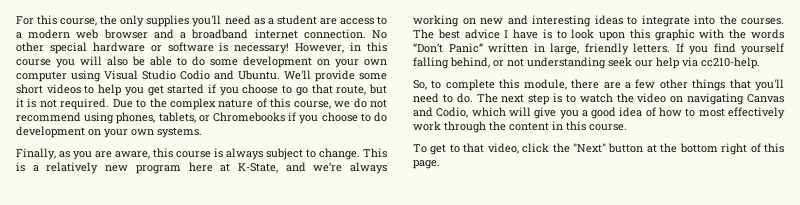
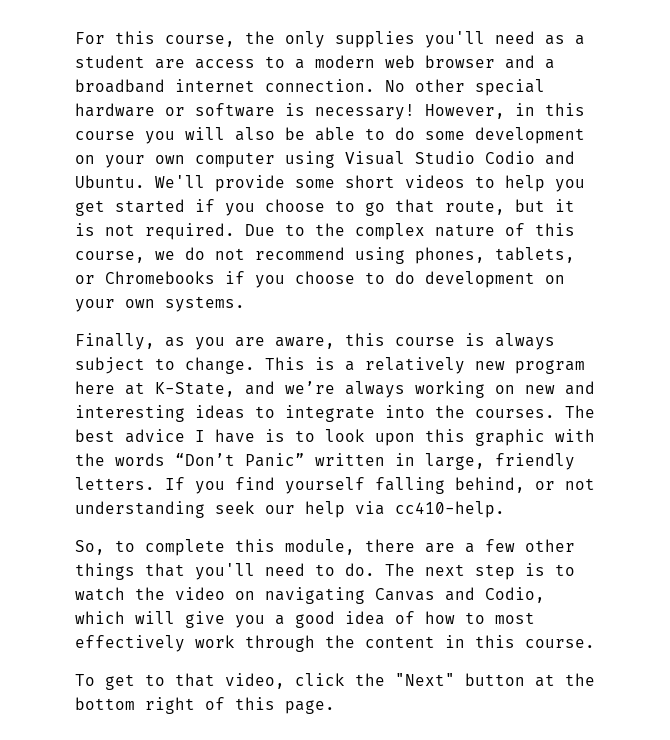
- If you find yourself falling behind, or not understanding seek our help via cc210-help.
+ If you find yourself falling behind, or not understanding seek our help via cc410-help.

